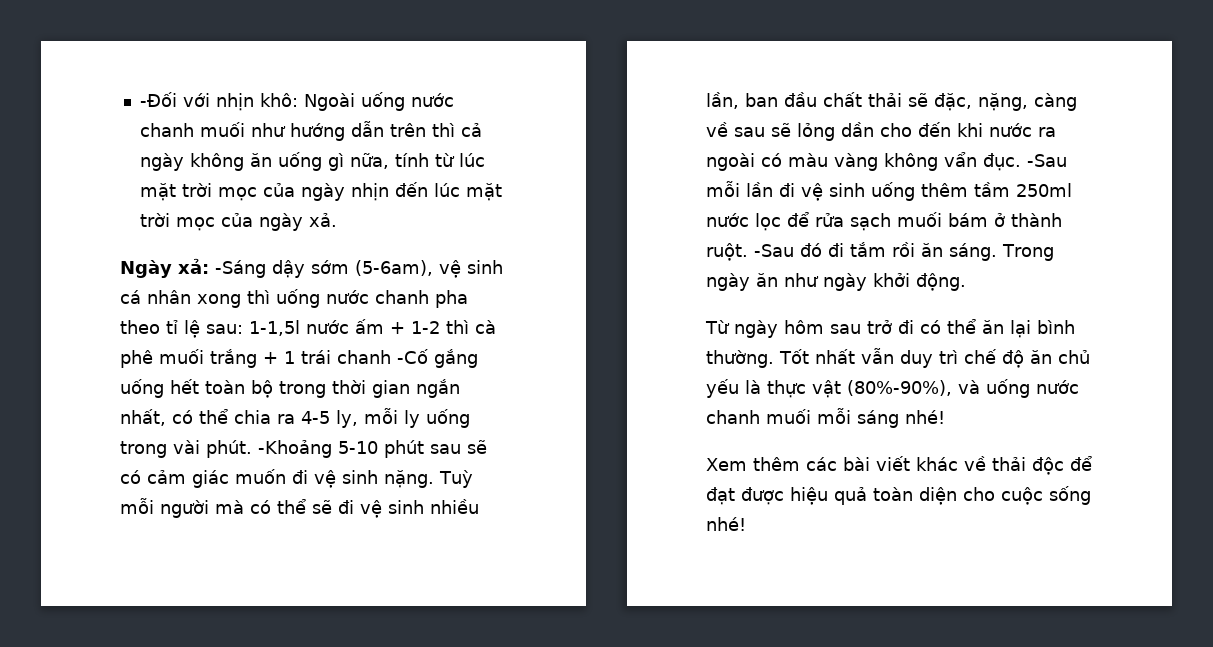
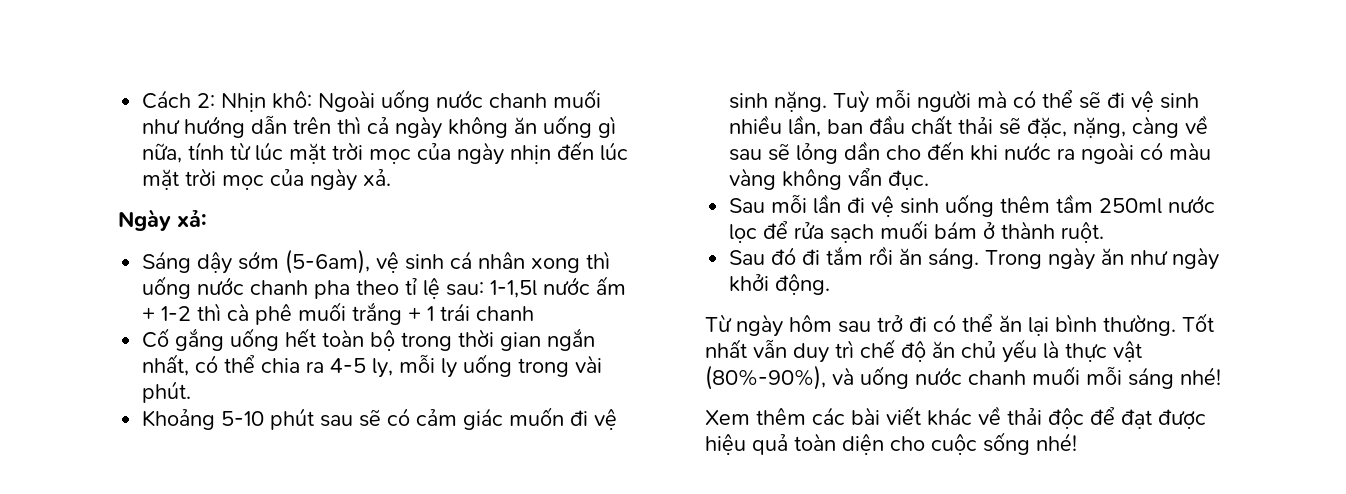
- -Đối với nhịn khô: Ngoài uống nước chanh muối như hướng dẫn trên thì cả ngày không ăn uống gì nữa, tính từ lúc mặt trời mọc của ngày nhịn đến lúc mặt trời mọc của ngày xả.
+ Cách 2: Nhịn khô: Ngoài uống nước chanh muối như hướng dẫn trên thì cả ngày không ăn uống gì nữa, tính từ lúc mặt trời mọc của ngày nhịn đến lúc mặt trời mọc của ngày xả.
- Ngày xả: -Sáng dậy sớm (5-6am), vệ sinh cá nhân xong thì uống nước chanh pha theo tỉ lệ sau:
+ Ngày xả:
+ Sáng dậy sớm (5-6am), vệ sinh cá nhân xong thì uống nước chanh pha theo tỉ lệ sau:
- 1-1,5l nước ấm + 1-2 thì cà phê muối trắng + 1 trái chanh -Cố gắng uống hết toàn bộ trong thời gian ngắn nhất, có thể chia ra 4-5 ly, mỗi ly uống trong vài phút. -Khoảng 5-10 phút sau sẽ có cảm giác muốn đi vệ sinh nặng.
+ 1-1,5l nước ấm + 1-2 thì cà phê muối trắng + 1 trái chanh
+ Cố gắng uống hết toàn bộ trong thời gian ngắn nhất, có thể chia ra 4-5 ly, mỗi ly uống trong vài phút.
+ Khoảng 5-10 phút sau sẽ có cảm giác muốn đi vệ sinh nặng.
- Tuỳ mỗi người mà có thể sẽ đi vệ sinh nhiều lần, ban đầu chất thải sẽ đặc, nặng, càng về sau sẽ lỏng dần cho đến khi nước ra ngoài có màu vàng không vẩn đục. -Sau mỗi lần đi vệ sinh uống thêm tầm 250ml nước lọc để rửa sạch muối bám ở thành ruột. -Sau đó đi tắm rồi ăn sáng.
+ Tuỳ mỗi người mà có thể sẽ đi vệ sinh nhiều lần, ban đầu chất thải sẽ đặc, nặng, càng về sau sẽ lỏng dần cho đến khi nước ra ngoài có màu vàng không vẩn đục.
+ Sau mỗi lần đi vệ sinh uống thêm tầm 250ml nước lọc để rửa sạch muối bám ở thành ruột.
+ Sau đó đi tắm rồi ăn sáng.

